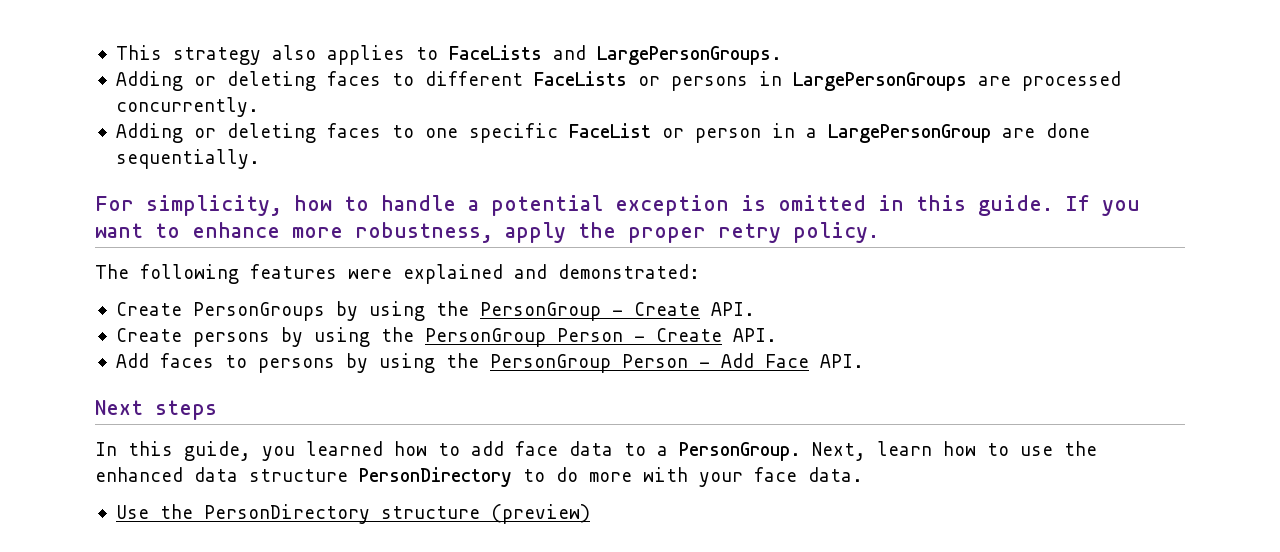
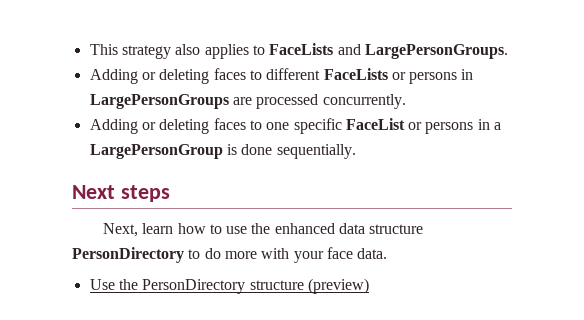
- Adding or deleting faces to one specific FaceList or person in a LargePersonGroup are done sequentially.
+ Adding or deleting faces to one specific FaceList or persons in a LargePersonGroup is done sequentially.
- For simplicity, how to handle a potential exception is omitted in this guide. If you want to enhance more robustness, apply the proper retry policy.
- The following features were explained and demonstrated:
- Create PersonGroups by using the PersonGroup - Create API.
- Create persons by using the PersonGroup Person - Create API.
- Add faces to persons by using the PersonGroup Person - Add Face API.
  Next steps
- In this guide, you learned how to add face data to a PersonGroup. Next, learn how to use the enhanced data structure PersonDirectory to do more with your face data.
+ Next, learn how to use the enhanced data structure PersonDirectory to do more with your face data.

